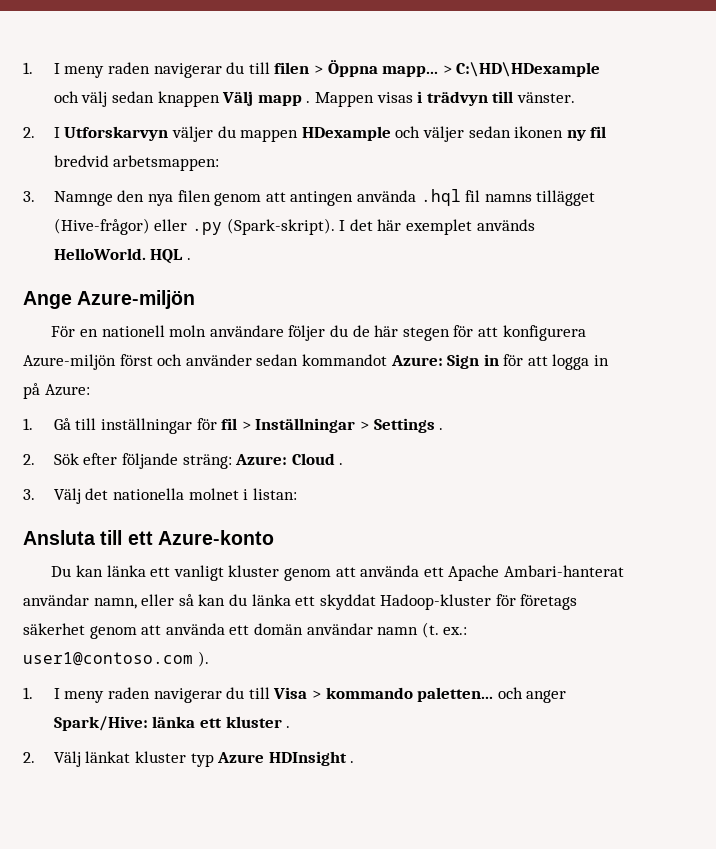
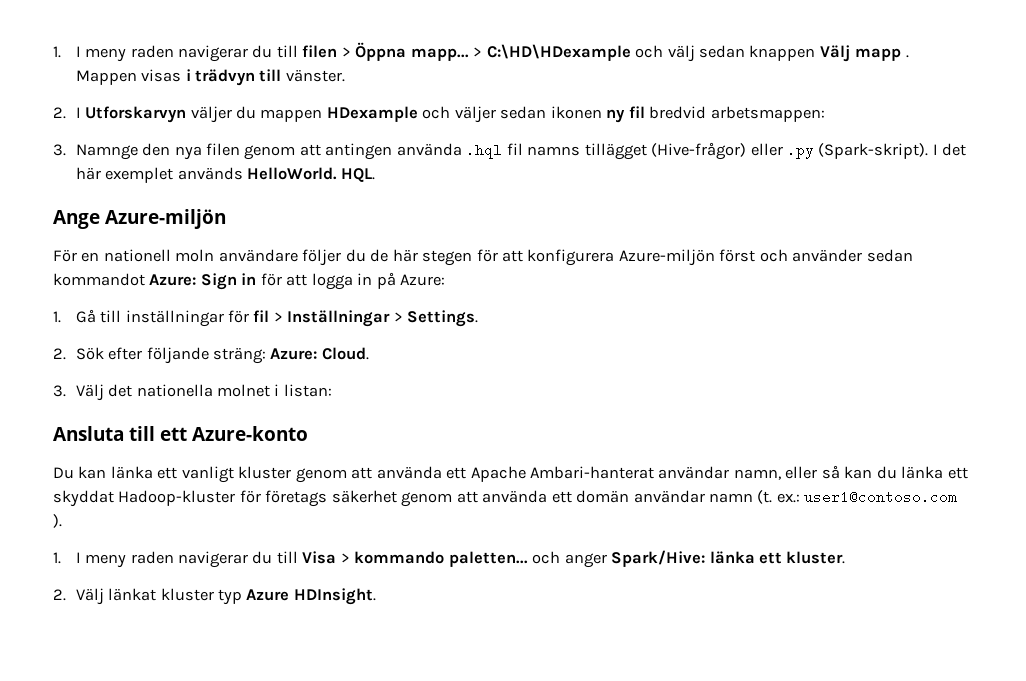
- HQL .
+ HQL.
- 1. Gå till inställningar för fil > Inställningar > Settings .
+ 1. Gå till inställningar för fil > Inställningar > Settings.
- 2. Sök efter följande sträng: Azure: Cloud .
+ 2. Sök efter följande sträng: Azure: Cloud.
- 1. I meny raden navigerar du till Visa > kommando paletten... och anger Spark/Hive: länka ett kluster .
+ 1. I meny raden navigerar du till Visa > kommando paletten... och anger Spark/Hive: länka ett kluster.
- 2. Välj länkat kluster typ Azure HDInsight .
+ 2. Välj länkat kluster typ Azure HDInsight.

